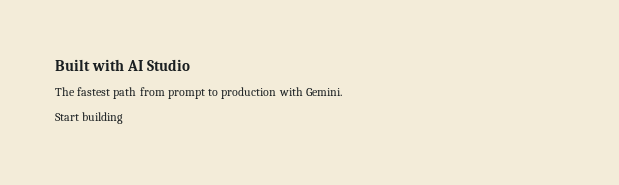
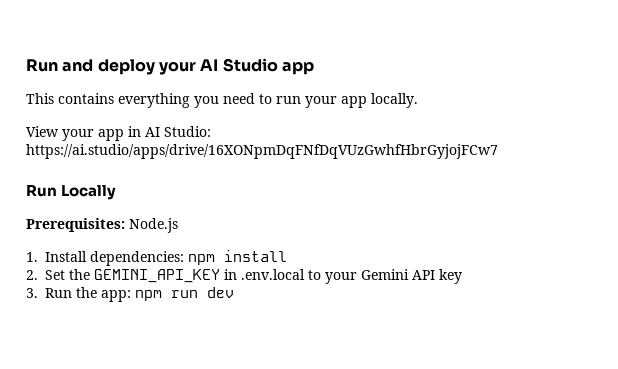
- Built with AI Studio
- The fastest path from prompt to production with Gemini.
- Start building
+ Run and deploy your AI Studio app
+ This contains everything you need to run your app locally.
+ View your app in AI Studio: https://ai.studio/apps/drive/16XONpmDqFNfDqVUzGwhfHbrGyjojFCw7
+ Run Locally
+ Prerequisites: Node.js
+ 1. Install dependencies: npm install
+ 2. Set the GEMINI_API_KEY in .env.local to your Gemini API key
+ 3. Run the app: npm run dev

